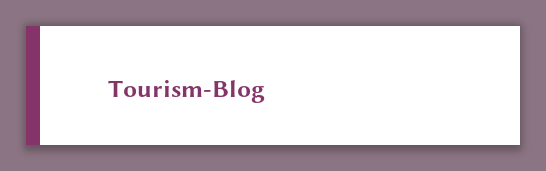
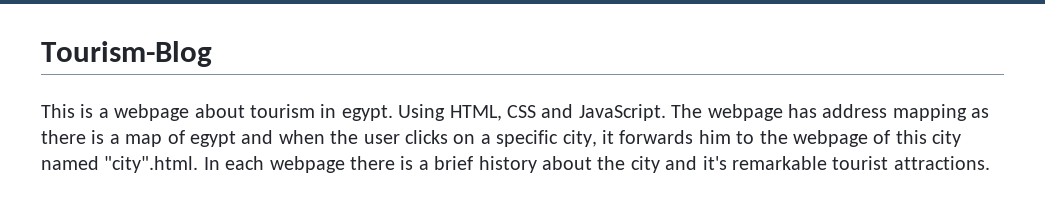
+ This is a webpage about tourism in egypt. Using HTML, CSS and JavaScript. The webpage has address mapping as there is a map of egypt and when the user clicks on a specific city, it forwards him to the webpage of this city named "city".html. In each webpage there is a brief history about the city and it's remarkable tourist attractions.

